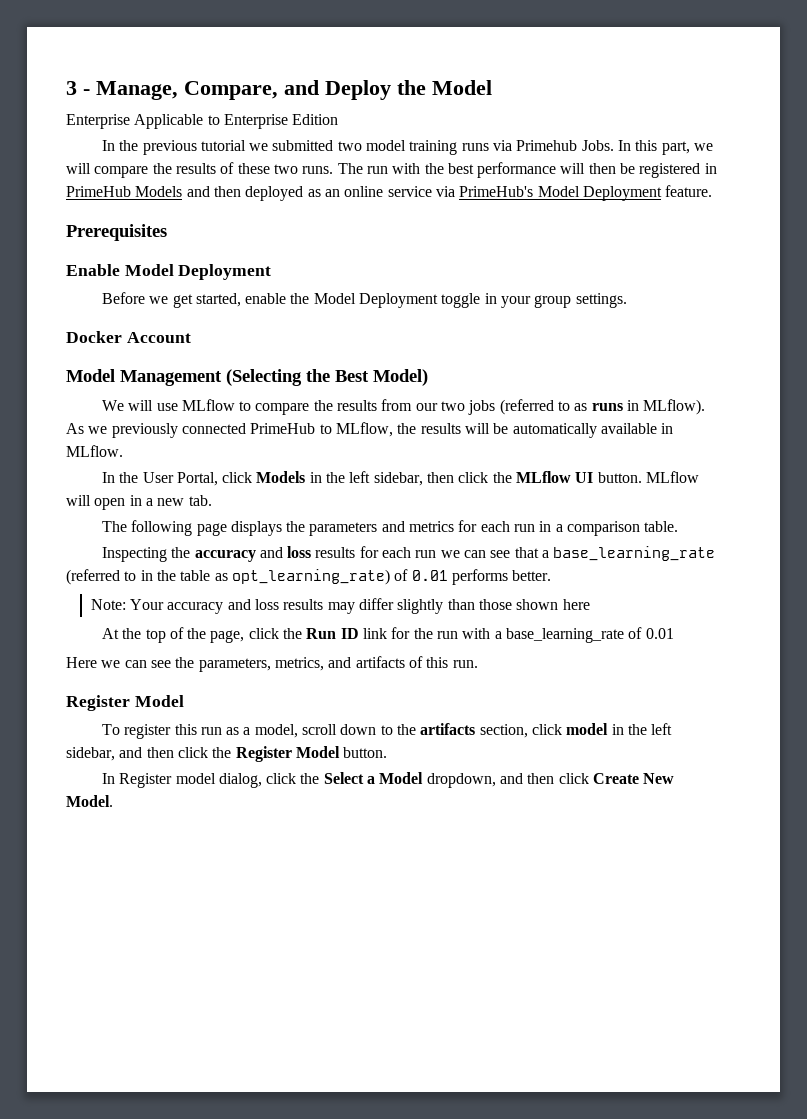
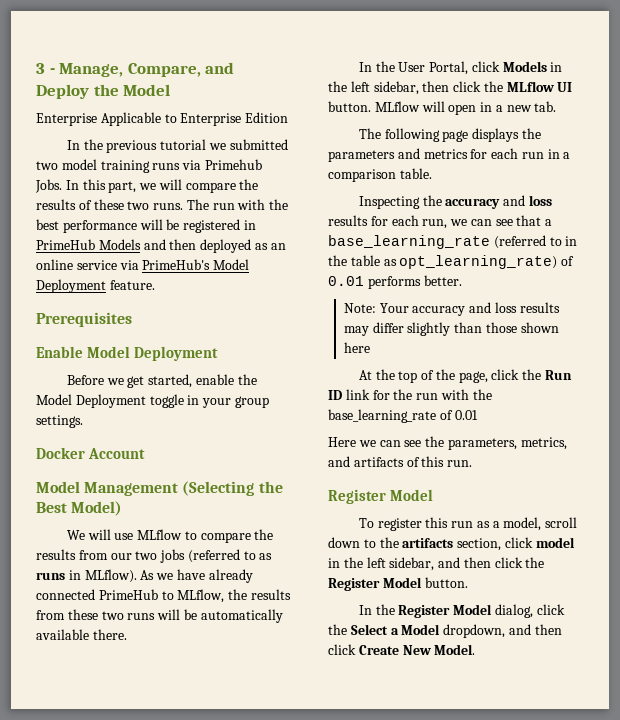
- The run with the best performance will then be registered in PrimeHub Models and then deployed as an online service via PrimeHub's Model Deployment feature.
+ The run with the best performance will be registered in PrimeHub Models and then deployed as an online service via PrimeHub's Model Deployment feature.
- As we previously connected PrimeHub to MLflow, the results will be automatically available in MLflow.
+ As we have already connected PrimeHub to MLflow, the results from these two runs will be automatically available there.
- Inspecting the accuracy and loss results for each run we can see that a base_learning_rate (referred to in the table as opt_learning_rate) of 0.01 performs better.
+ Inspecting the accuracy and loss results for each run, we can see that a base_learning_rate (referred to in the table as opt_learning_rate) of 0.01 performs better.
- At the top of the page, click the Run ID link for the run with a base_learning_rate of 0.01
+ At the top of the page, click the Run ID link for the run with the base_learning_rate of 0.01
- In Register model dialog, click the Select a Model dropdown, and then click Create New Model.
+ In the Register Model dialog, click the Select a Model dropdown, and then click Create New Model.

